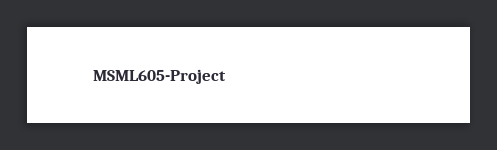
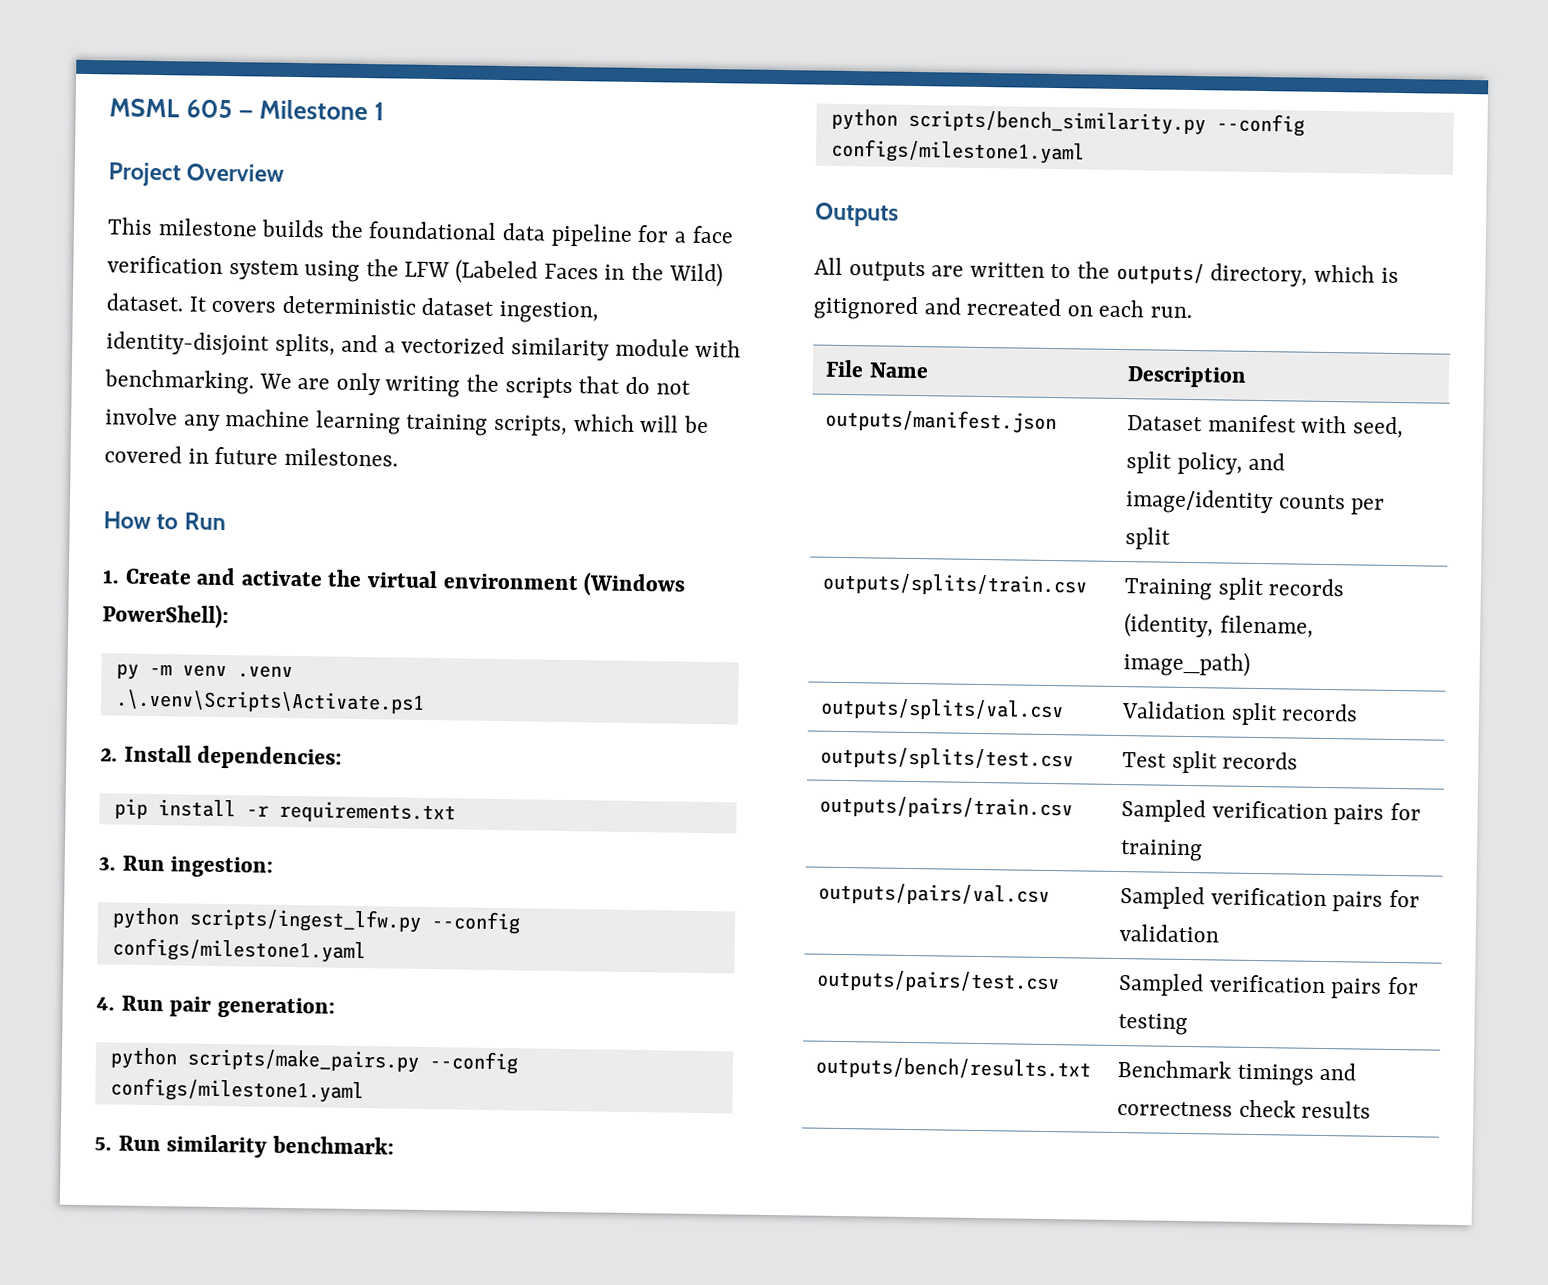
- MSML605-Project
+ MSML 605 — Milestone 1
+ Project Overview
+ This milestone builds the foundational data pipeline for a face verification system using the LFW (Labeled Faces in the Wild) dataset. It covers deterministic dataset ingestion, identity-disjoint splits, and a vectorized similarity module with benchmarking. We are only writing the scripts that do not involve any machine learning training scripts, which will be covered in future milestones.
+ How to Run
+ 1. Create and activate the virtual environment (Windows PowerShell):
+ py -m venv .venv
+ .\.venv\Scripts\Activate.ps1
+ 2. Install dependencies:
+ pip install -r requirements.txt
+ 3. Run ingestion:
+ python scripts/ingest_lfw.py --config configs/milestone1.yaml
+ 4. Run pair generation:
+ python scripts/make_pairs.py --config configs/milestone1.yaml
+ 5. Run similarity benchmark:
+ python scripts/bench_similarity.py --config configs/milestone1.yaml
+ Outputs
+ All outputs are written to the outputs/ directory, which is gitignored and recreated on each run.
+ File Name | Description
+ outputs/manifest.json | Dataset manifest with seed, split policy, and image/identity counts per split
+ outputs/splits/train.csv | Training split records (identity, filename, image_path)
+ outputs/splits/val.csv | Validation split records
+ outputs/splits/test.csv | Test split records
+ outputs/pairs/train.csv | Sampled verification pairs for training
+ outputs/pairs/val.csv | Sampled verification pairs for validation
+ outputs/pairs/test.csv | Sampled verification pairs for testing
+ outputs/bench/results.txt | Benchmark timings and correctness check results

